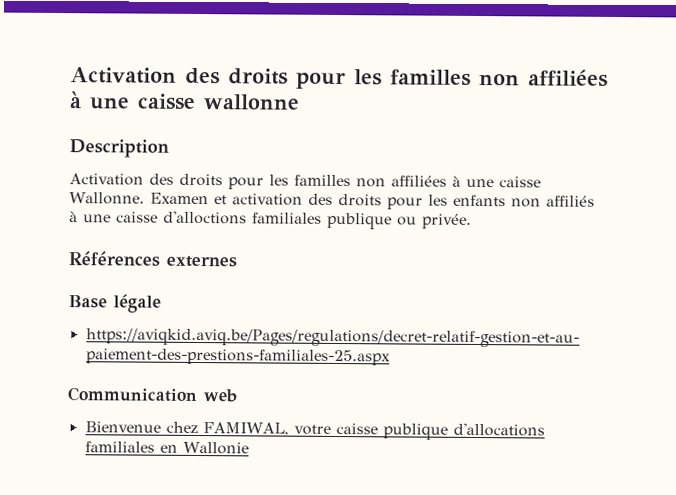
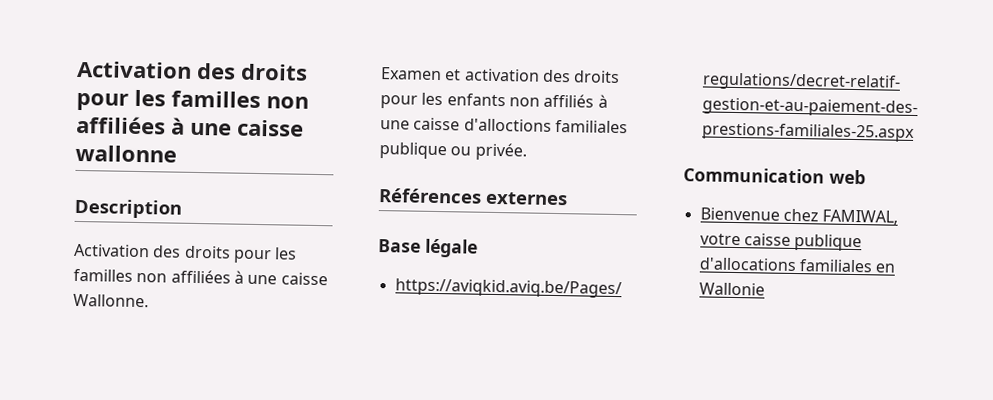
- Activation des droits pour les familles non affiliées à une caisse Wallonne. Examen et activation des droits pour les enfants non affiliés à une caisse d'alloctions familiales publique ou privée.
+ Activation des droits pour les familles non affiliées à une caisse Wallonne.
+ Examen et activation des droits pour les enfants non affiliés à une caisse d'alloctions familiales publique ou privée.

